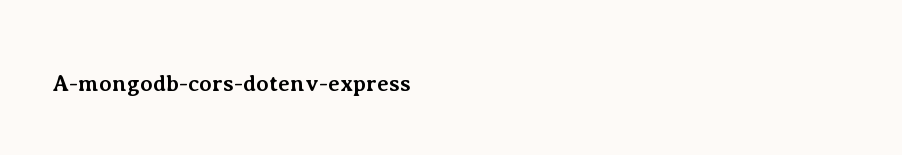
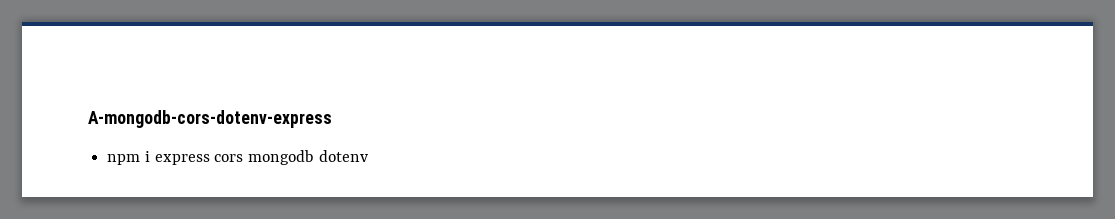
+ npm i express cors mongodb dotenv

